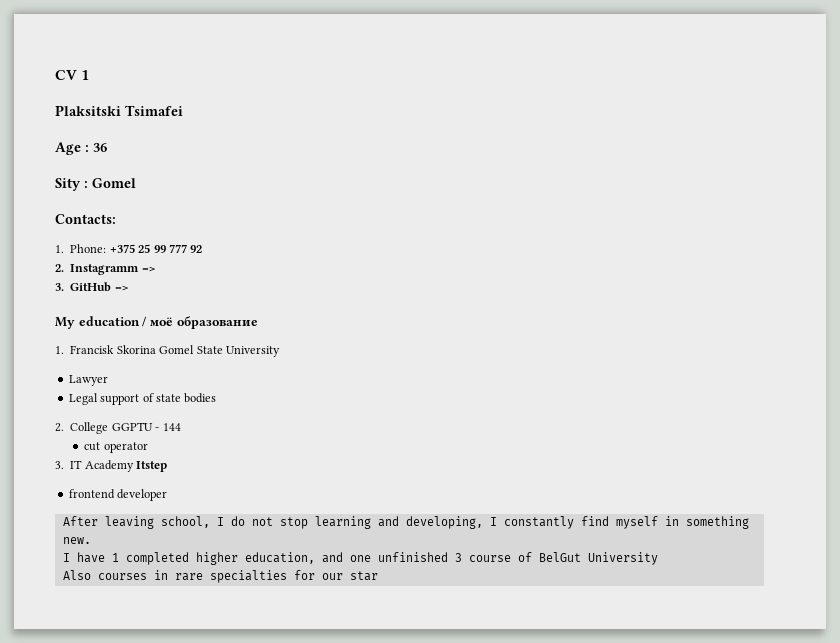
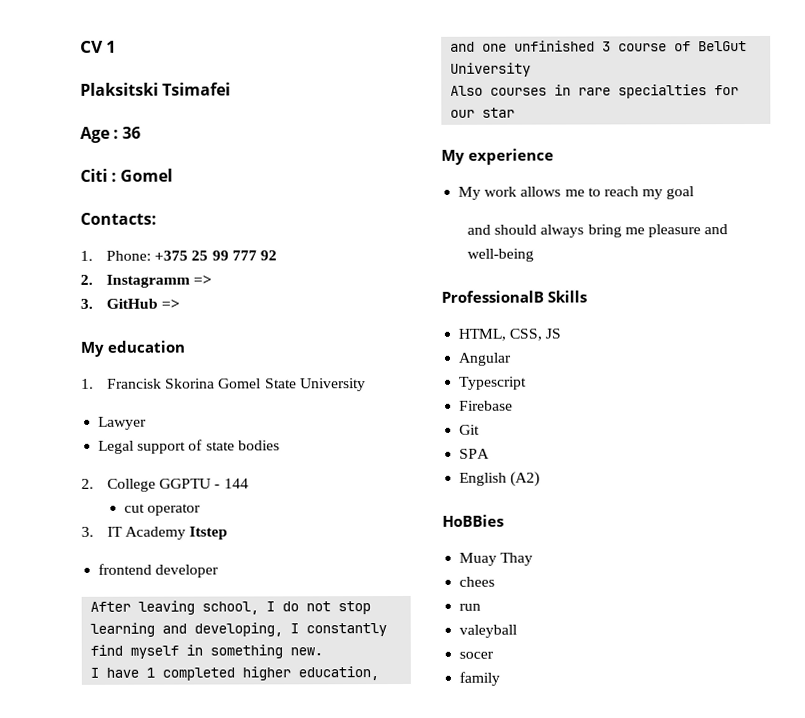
- Sity : Gomel
+ Citi : Gomel
- My education / моё образование
+ My education
+ My experience
+ My work allows me to reach my goal
+ and should always bring me pleasure and well-being
+ ProfessionalВ Skills
+ HTML, CSS, JS
+ Angular
+ Typescript
+ Firebase
+ Git
+ SPA
+ English (A2)
+ HoBBies
+ Muay Thay
+ chees
+ run
+ valeyball
+ socer
+ family

